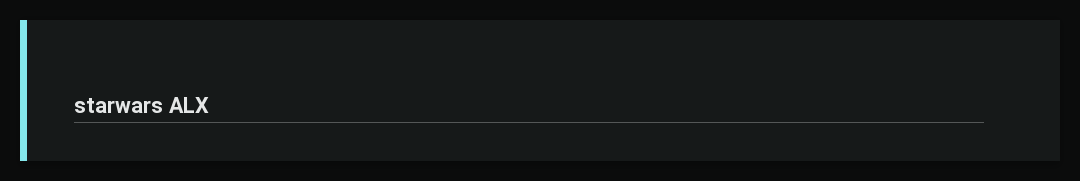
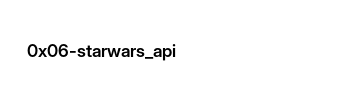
- starwars ALX
+ 0x06-starwars_api

